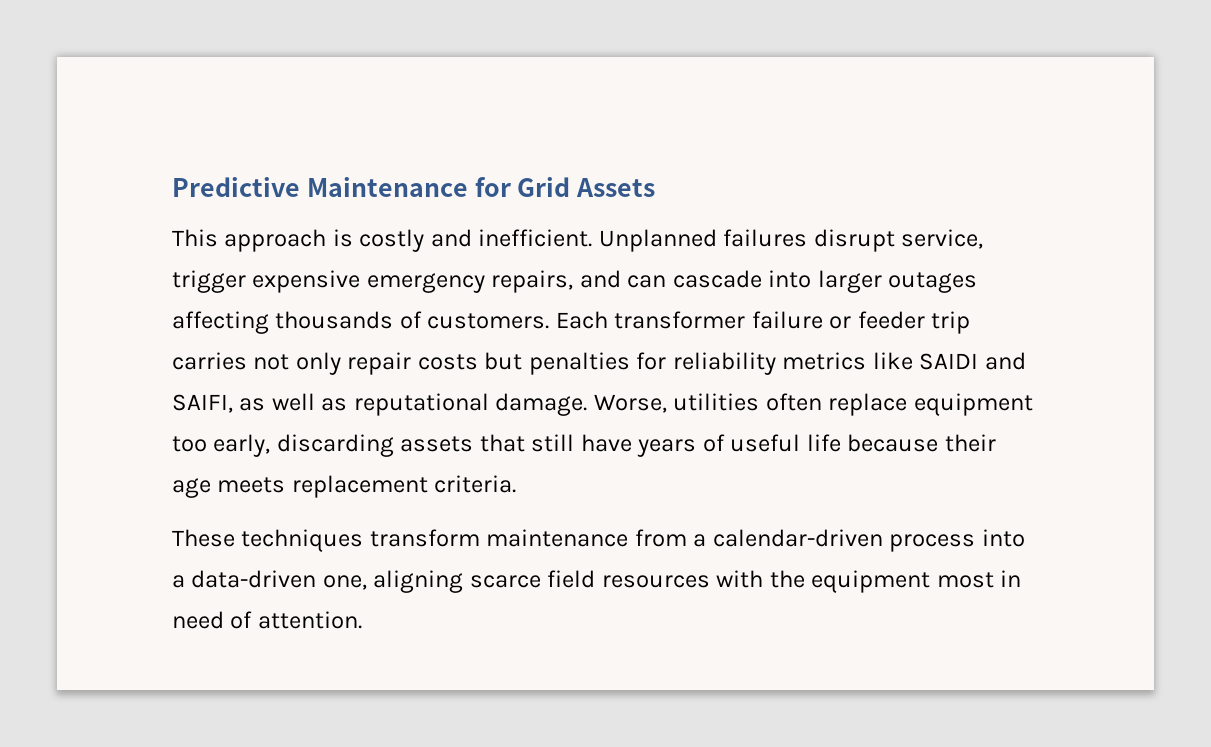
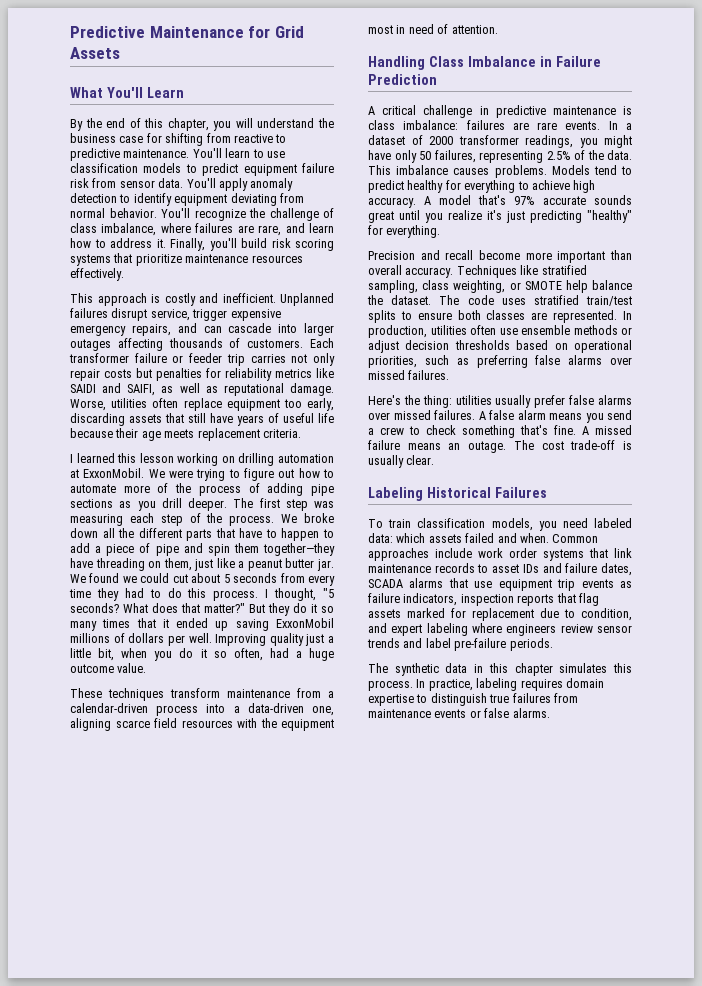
+ What You'll Learn
+ By the end of this chapter, you will understand the business case for shifting from reactive to predictive maintenance. You'll learn to use classification models to predict equipment failure risk from sensor data. You'll apply anomaly detection to identify equipment deviating from normal behavior. You'll recognize the challenge of class imbalance, where failures are rare, and learn how to address it. Finally, you'll build risk scoring systems that prioritize maintenance resources effectively.
+ I learned this lesson working on drilling automation at ExxonMobil. We were trying to figure out how to automate more of the process of adding pipe sections as you drill deeper. The first step was measuring each step of the process. We broke down all the different parts that have to happen to add a piece of pipe and spin them together—they have threading on them, just like a peanut butter jar. We found we could cut about 5 seconds from every time they had to do this process. I thought, "5 seconds? What does that matter?" But they do it so many times that it ended up saving ExxonMobil millions of dollars per well. Improving quality just a little bit, when you do it so often, had a huge outcome value.
+ Handling Class Imbalance in Failure Prediction
+ A critical challenge in predictive maintenance is class imbalance: failures are rare events. In a dataset of 2000 transformer readings, you might have only 50 failures, representing 2.5% of the data. This imbalance causes problems. Models tend to predict healthy for everything to achieve high accuracy. A model that's 97% accurate sounds great until you realize it's just predicting "healthy" for everything.
+ Precision and recall become more important than overall accuracy. Techniques like stratified sampling, class weighting, or SMOTE help balance the dataset. The code uses stratified train/test splits to ensure both classes are represented. In production, utilities often use ensemble methods or adjust decision thresholds based on operational priorities, such as preferring false alarms over missed failures.
+ Here's the thing: utilities usually prefer false alarms over missed failures. A false alarm means you send a crew to check something that's fine. A missed failure means an outage. The cost trade-off is usually clear.
+ Labeling Historical Failures
+ To train classification models, you need labeled data: which assets failed and when. Common approaches include work order systems that link maintenance records to asset IDs and failure dates, SCADA alarms that use equipment trip events as failure indicators, inspection reports that flag assets marked for replacement due to condition, and expert labeling where engineers review sensor trends and label pre-failure periods.
+ The synthetic data in this chapter simulates this process. In practice, labeling requires domain expertise to distinguish true failures from maintenance events or false alarms.

